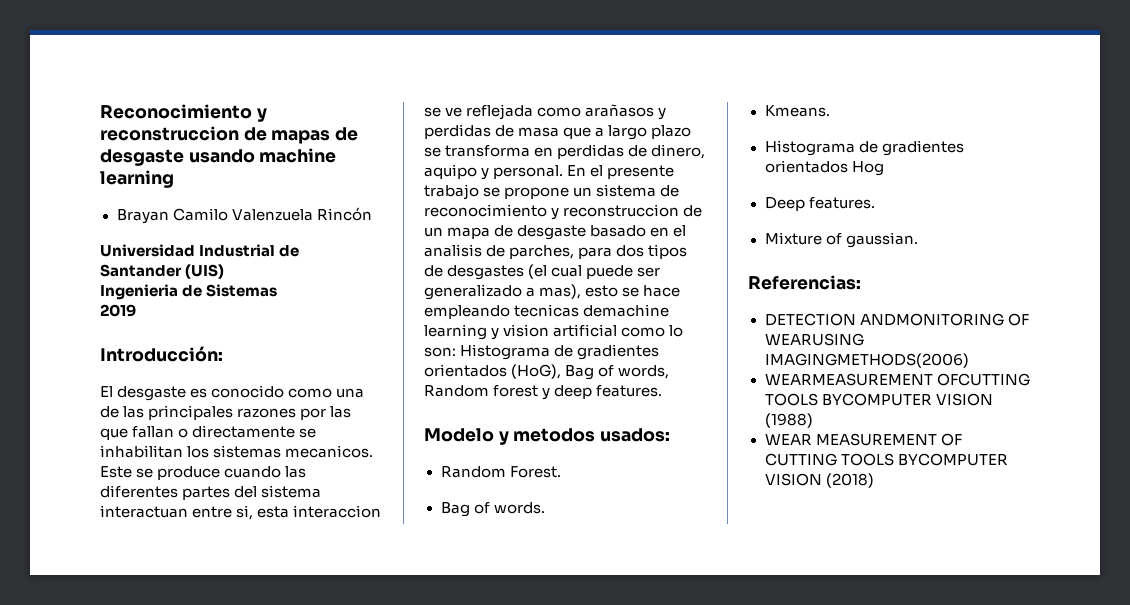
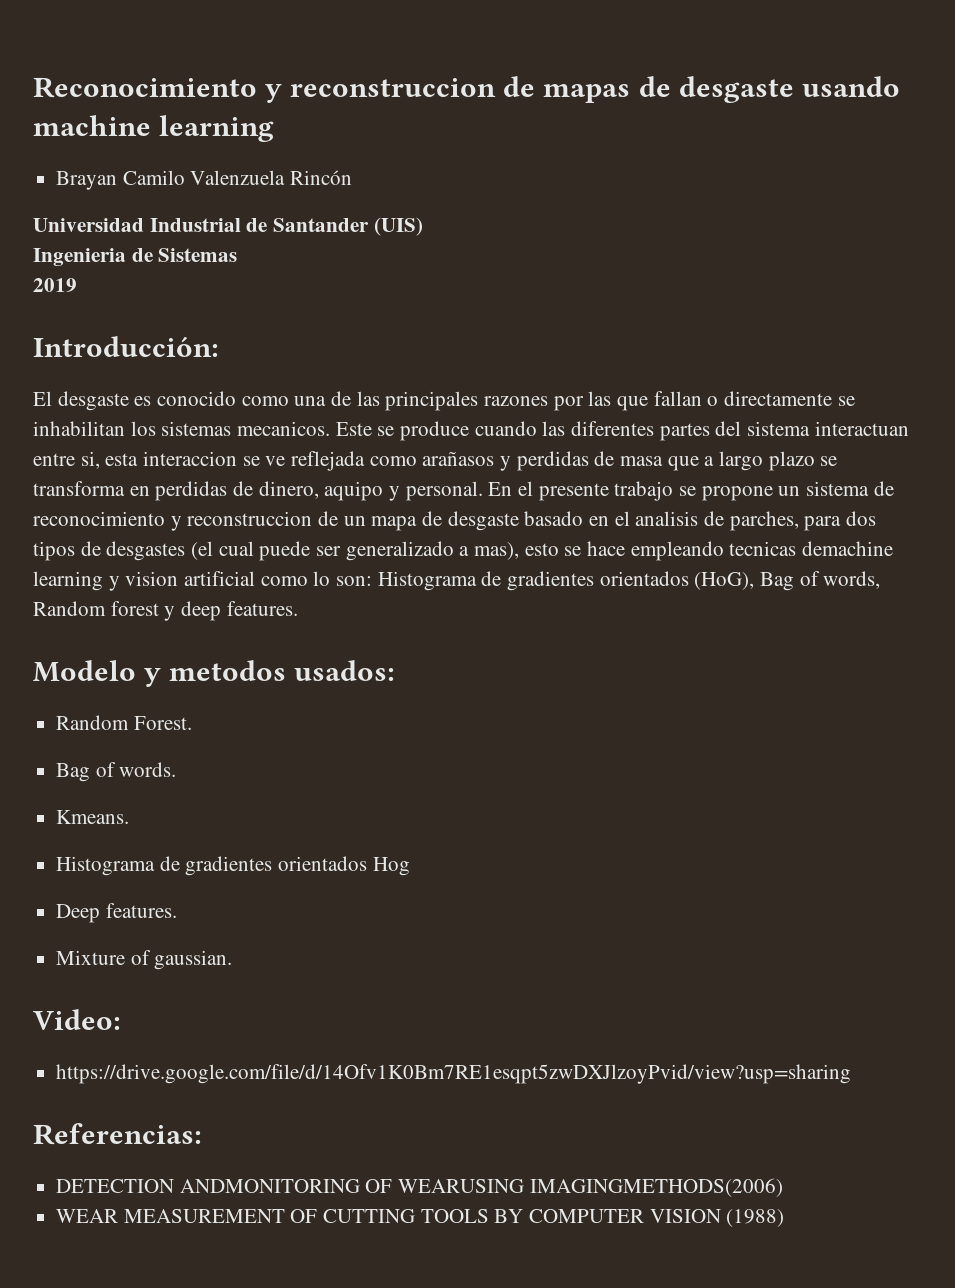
+ Video:
+ https://drive.google.com/file/d/14Ofv1K0Bm7RE1esqpt5zwDXJlzoyPvid/view?usp=sharing
- WEARMEASUREMENT OFCUTTING TOOLS BYCOMPUTER VISION (1988)
- WEAR MEASUREMENT OF CUTTING TOOLS BYCOMPUTER VISION (2018)
+ WEAR MEASUREMENT OF CUTTING TOOLS BY COMPUTER VISION (1988)

